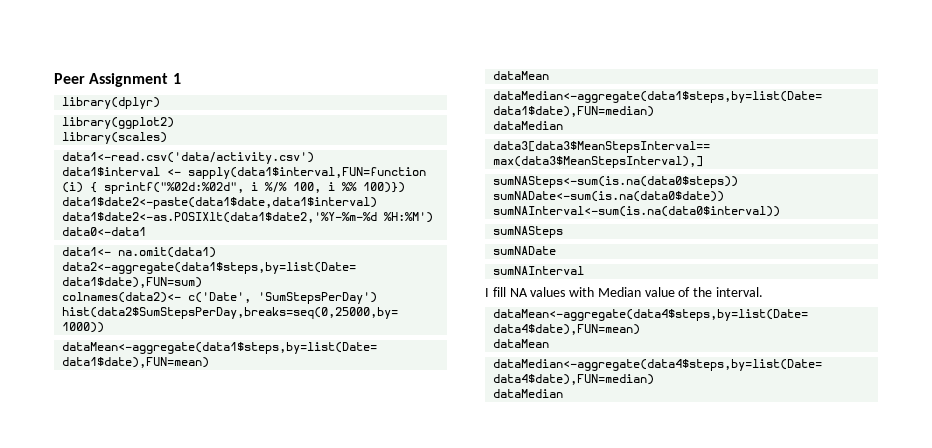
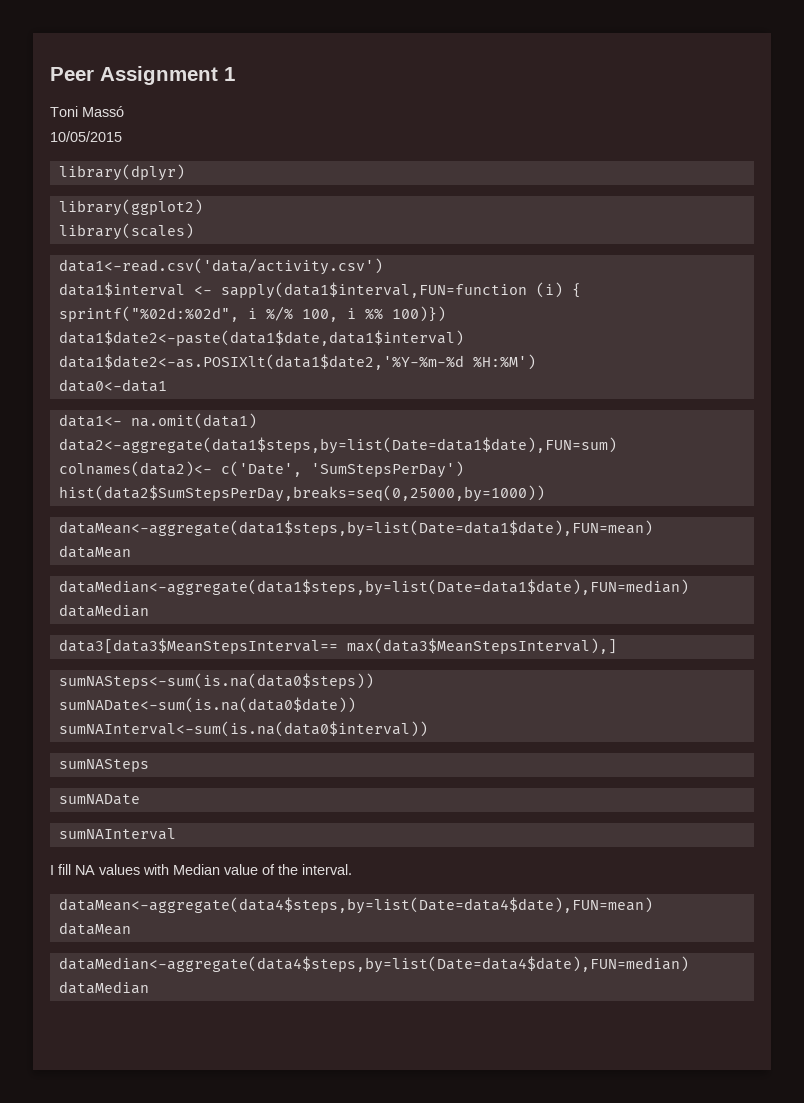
+ Toni Massó
+ 10/05/2015

